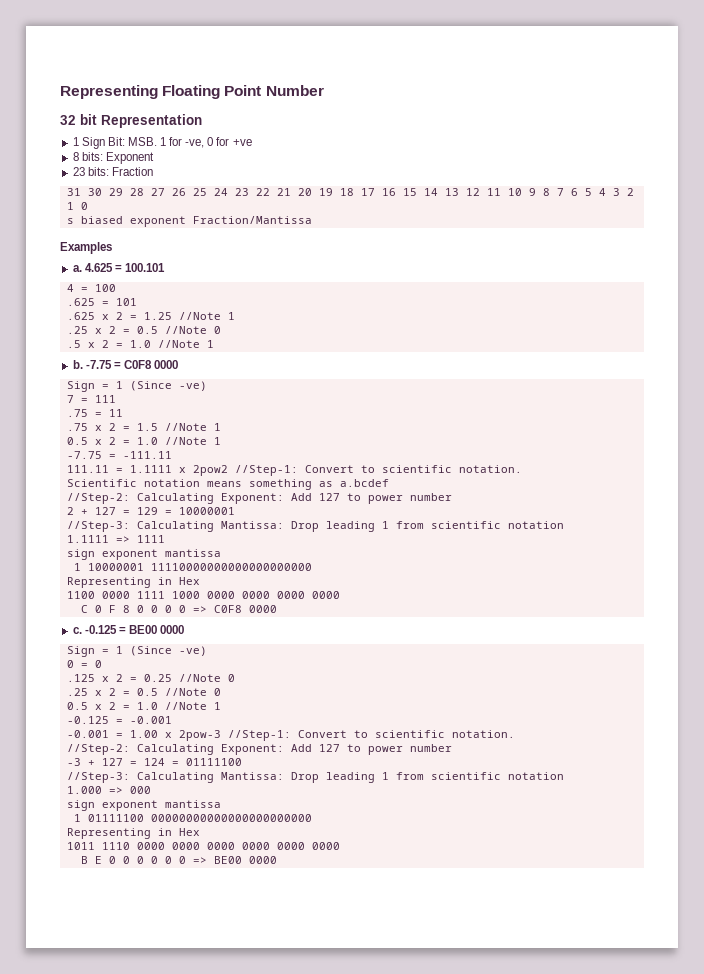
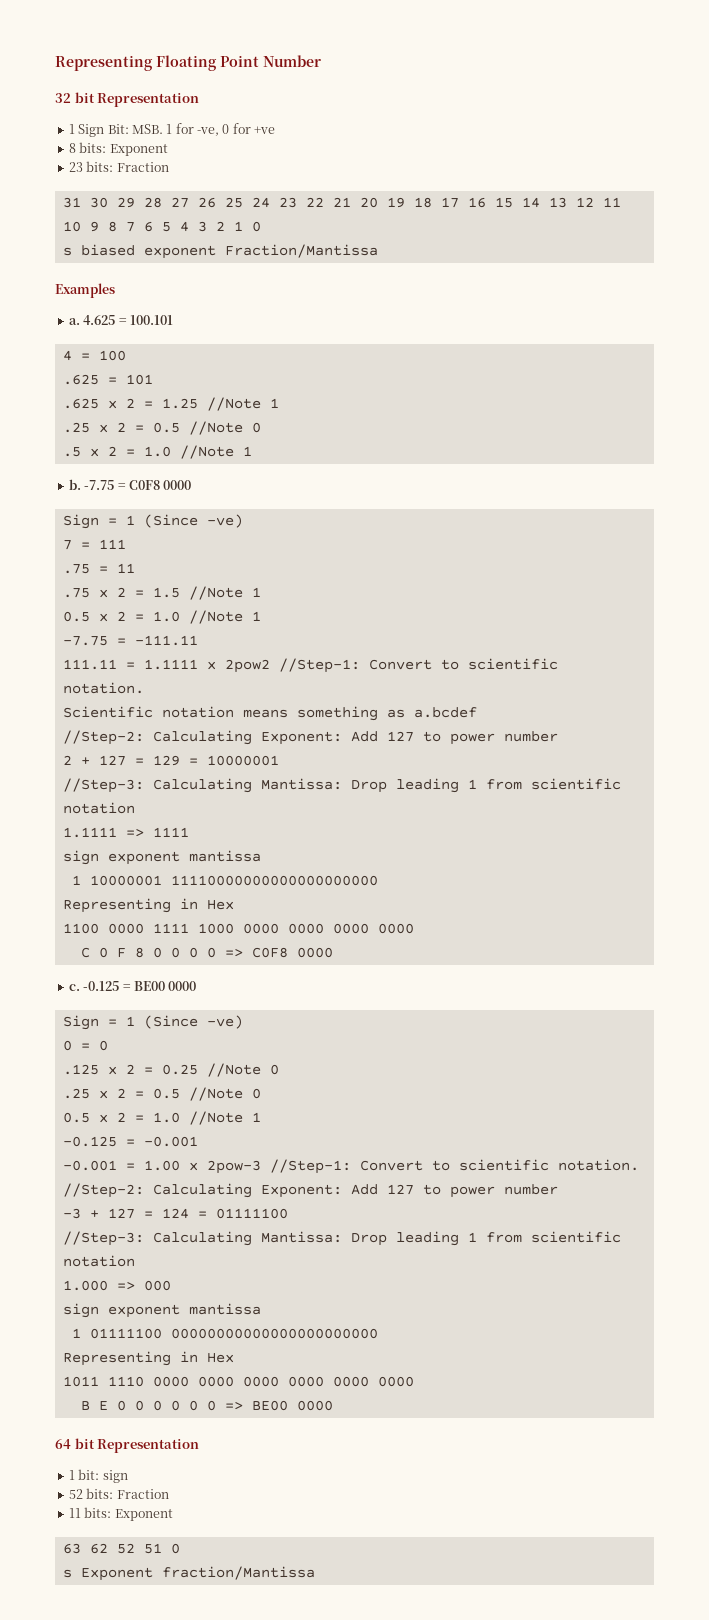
+ 64 bit Representation
+ 1 bit: sign
+ 52 bits: Fraction
+ 11 bits: Exponent
+ 63 62 52 51 0
+ s Exponent fraction/Mantissa

